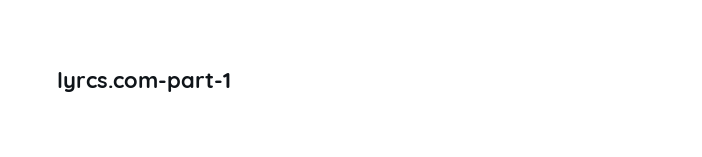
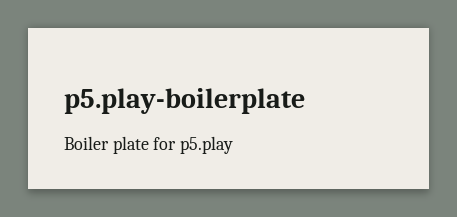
- lyrcs.com-part-1
+ p5.play-boilerplate
+ Boiler plate for p5.play

